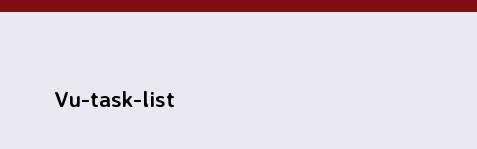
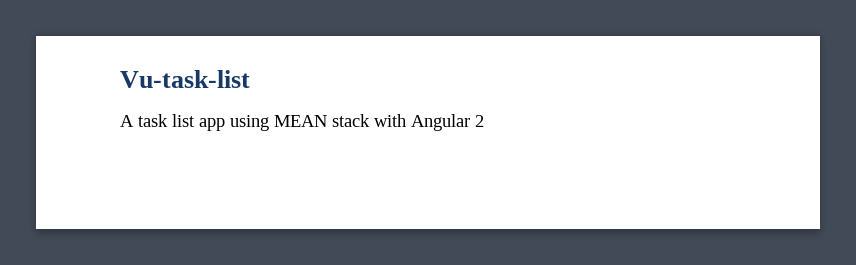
+ A task list app using MEAN stack with Angular 2

